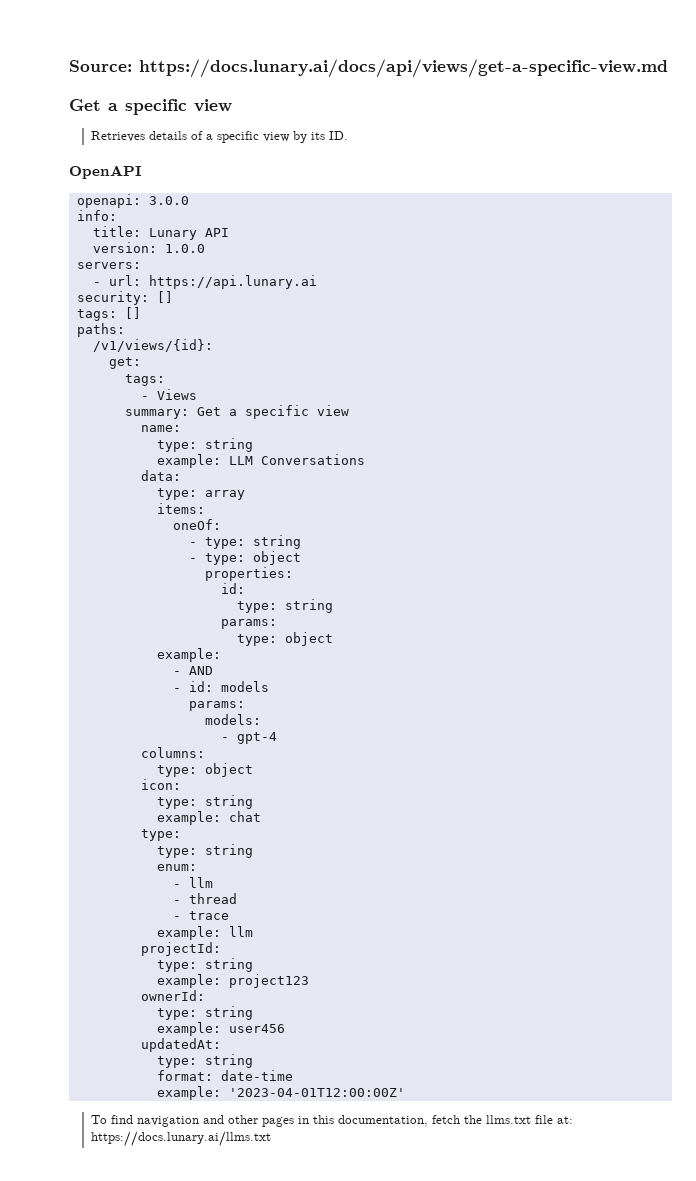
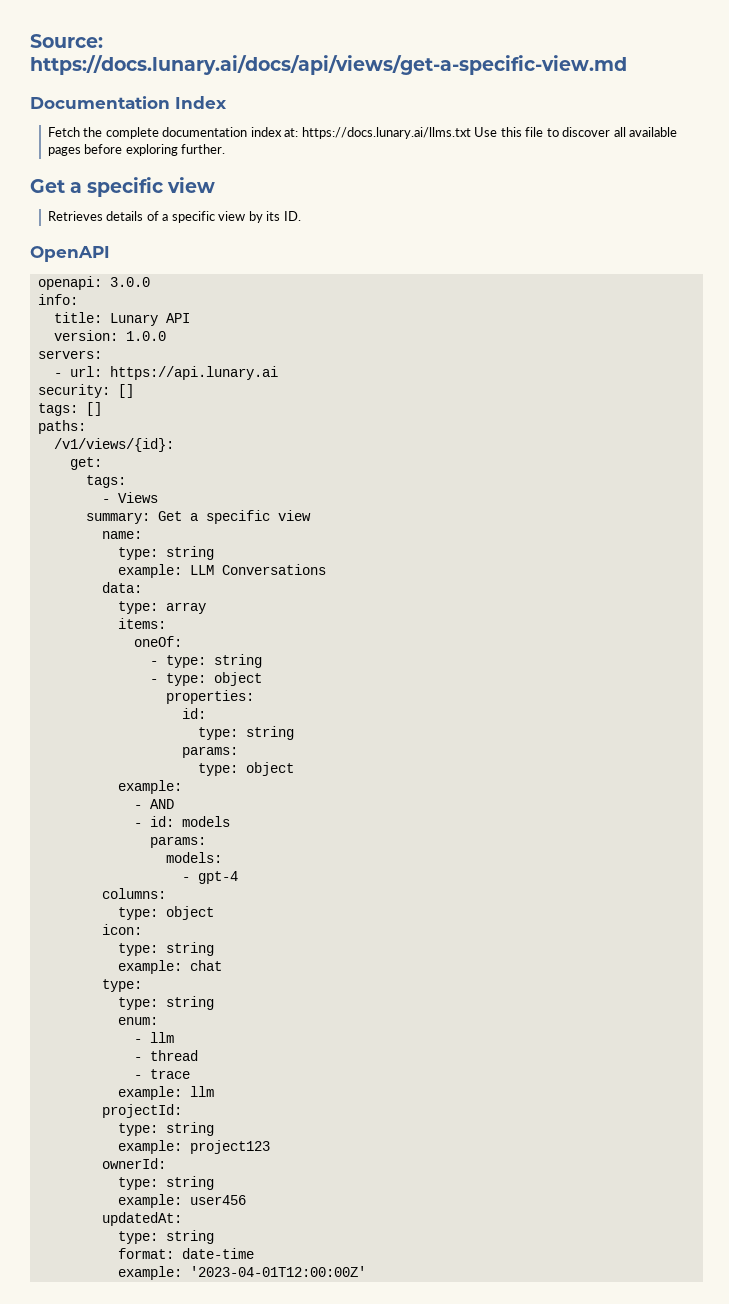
+ Documentation Index
+ Fetch the complete documentation index at: https://docs.lunary.ai/llms.txt Use this file to discover all available pages before exploring further.
- To find navigation and other pages in this documentation, fetch the llms.txt file at: https://docs.lunary.ai/llms.txt

